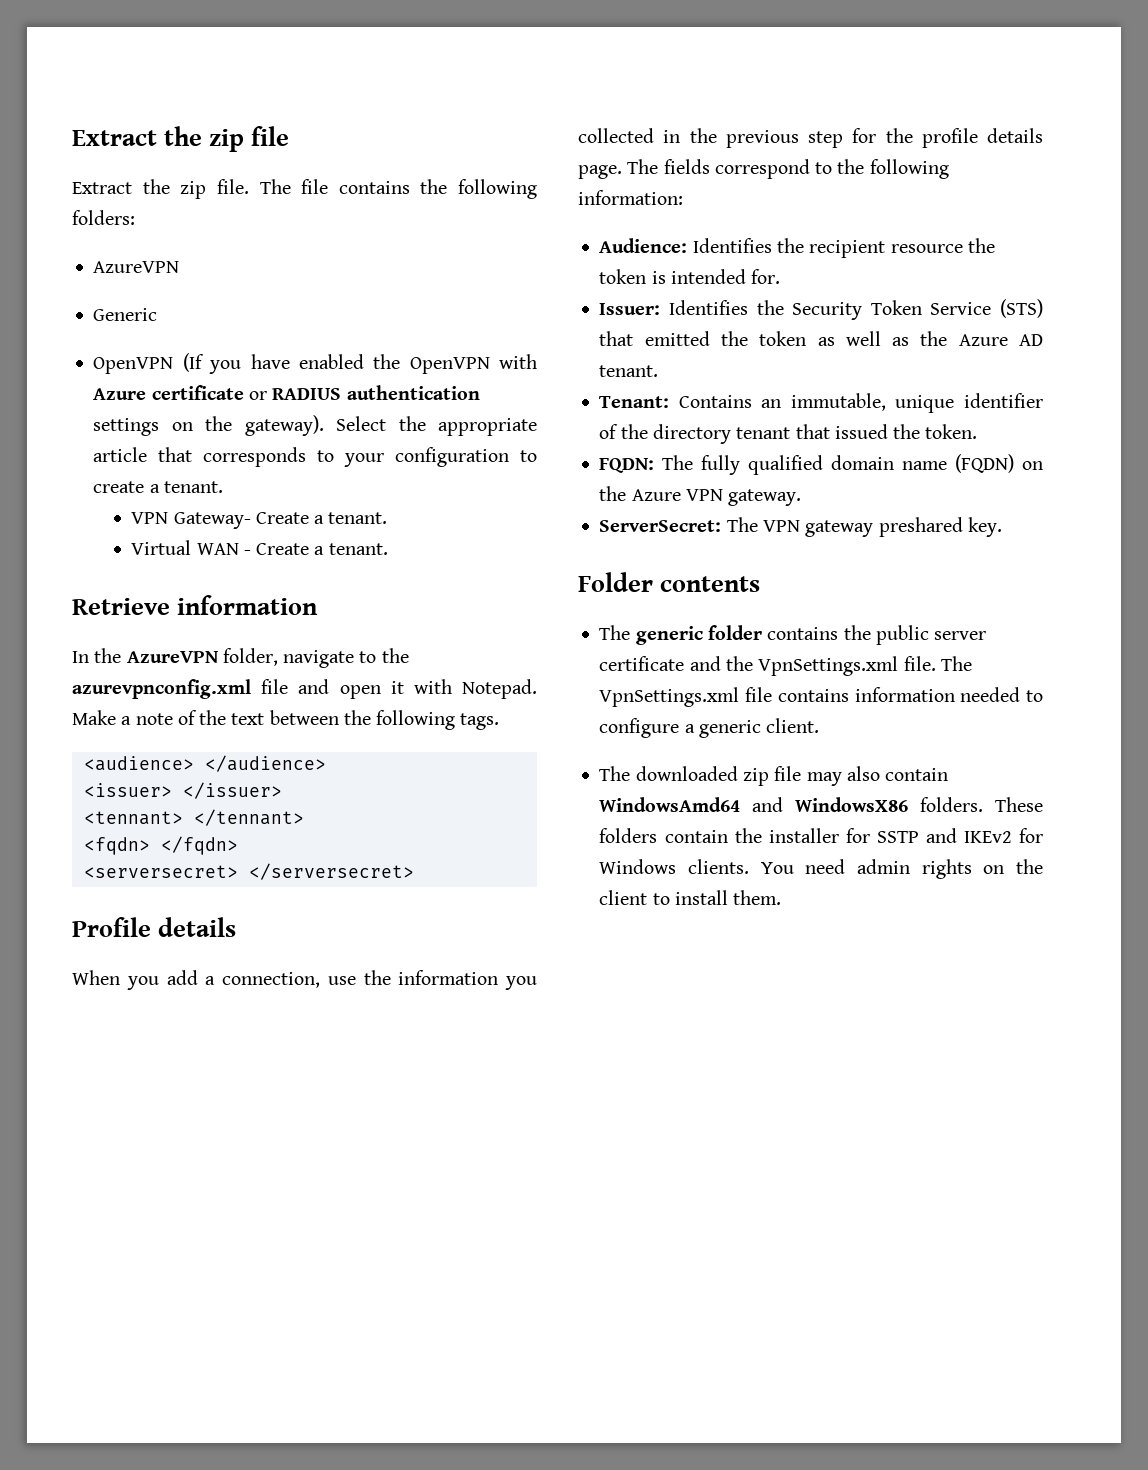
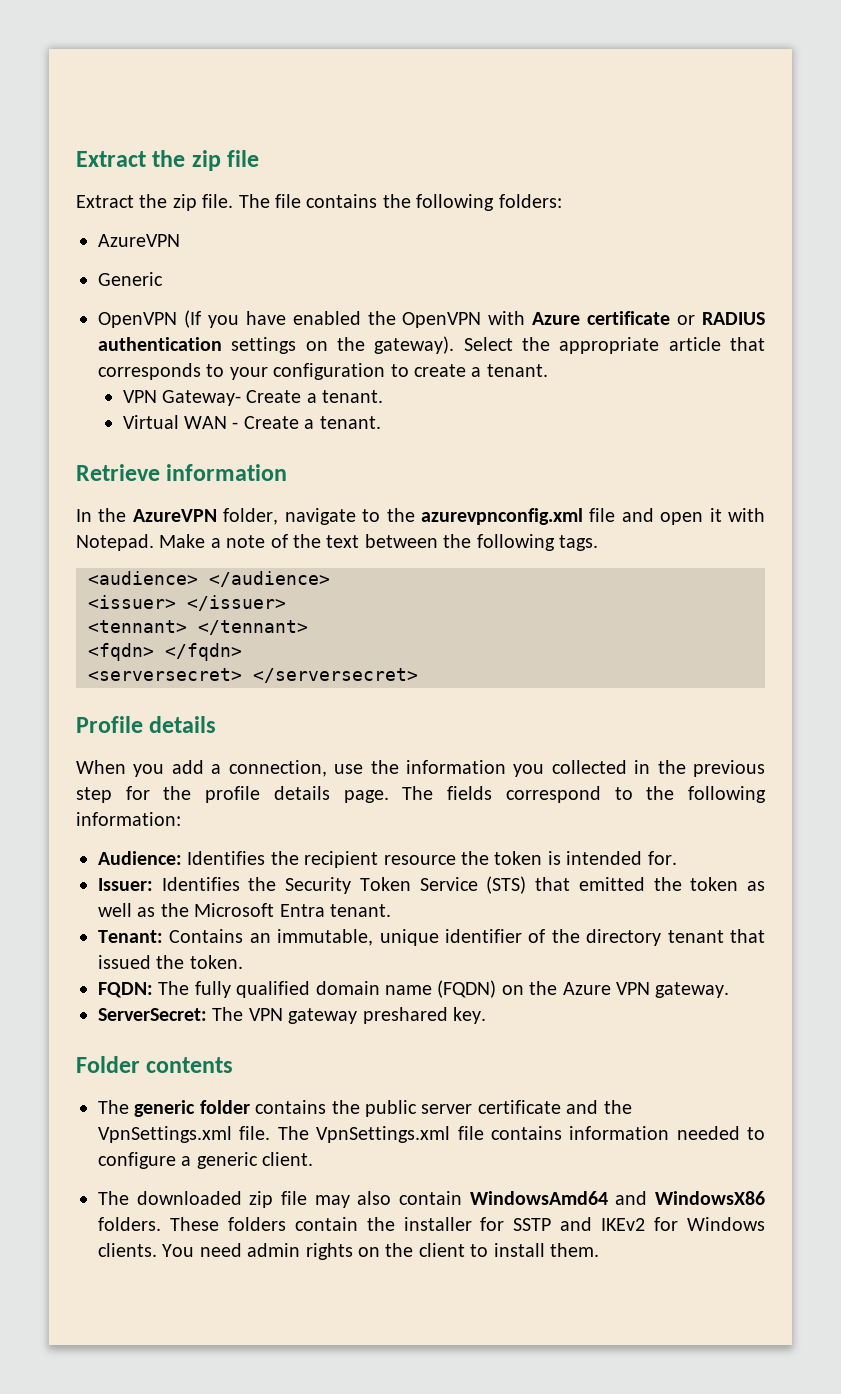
- Issuer: Identifies the Security Token Service (STS) that emitted the token as well as the Azure AD tenant.
+ Issuer: Identifies the Security Token Service (STS) that emitted the token as well as the Microsoft Entra tenant.

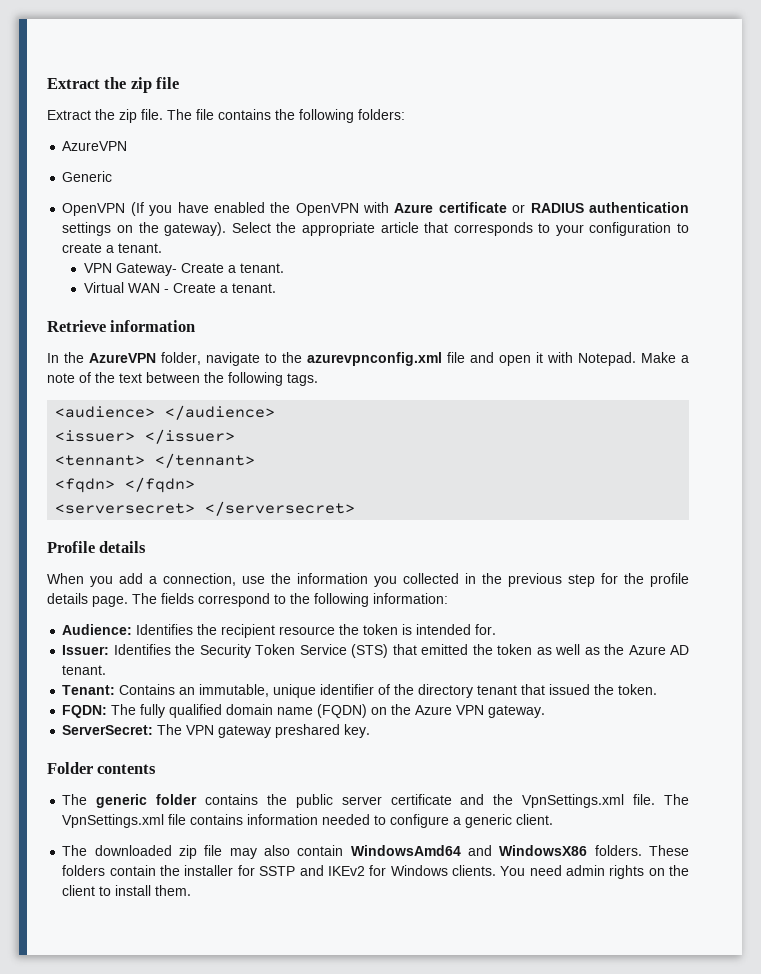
- Issuer: Identifies the Security Token Service (STS) that emitted the token as well as the Microsoft Entra tenant.
+ Issuer: Identifies the Security Token Service (STS) that emitted the token as well as the Azure AD tenant.

